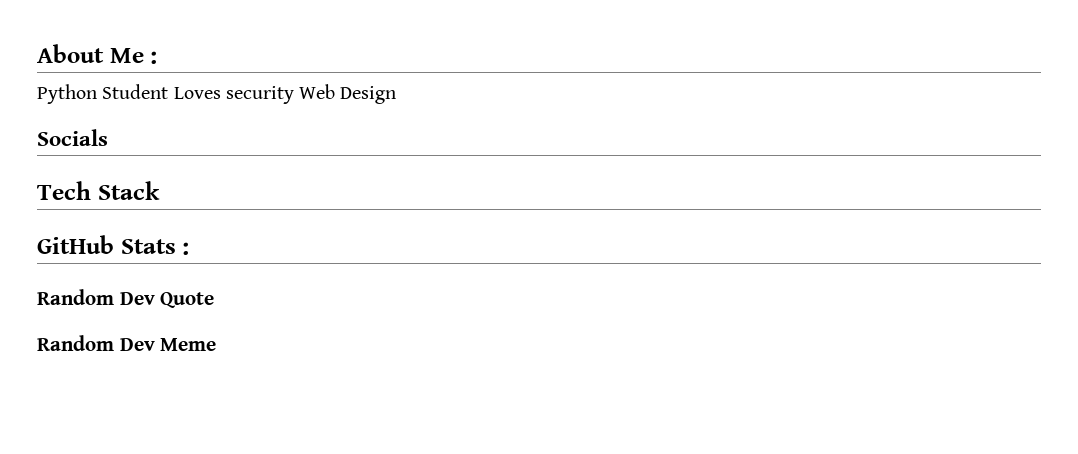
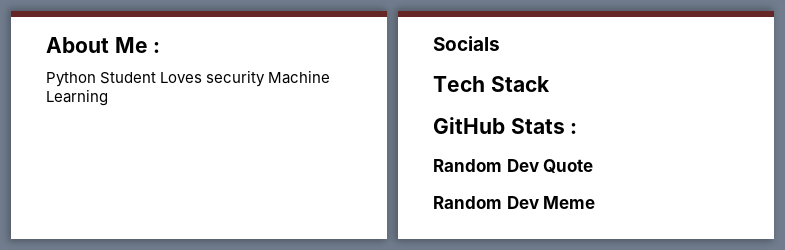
- Python Student Loves security Web Design
+ Python Student Loves security Machine Learning

